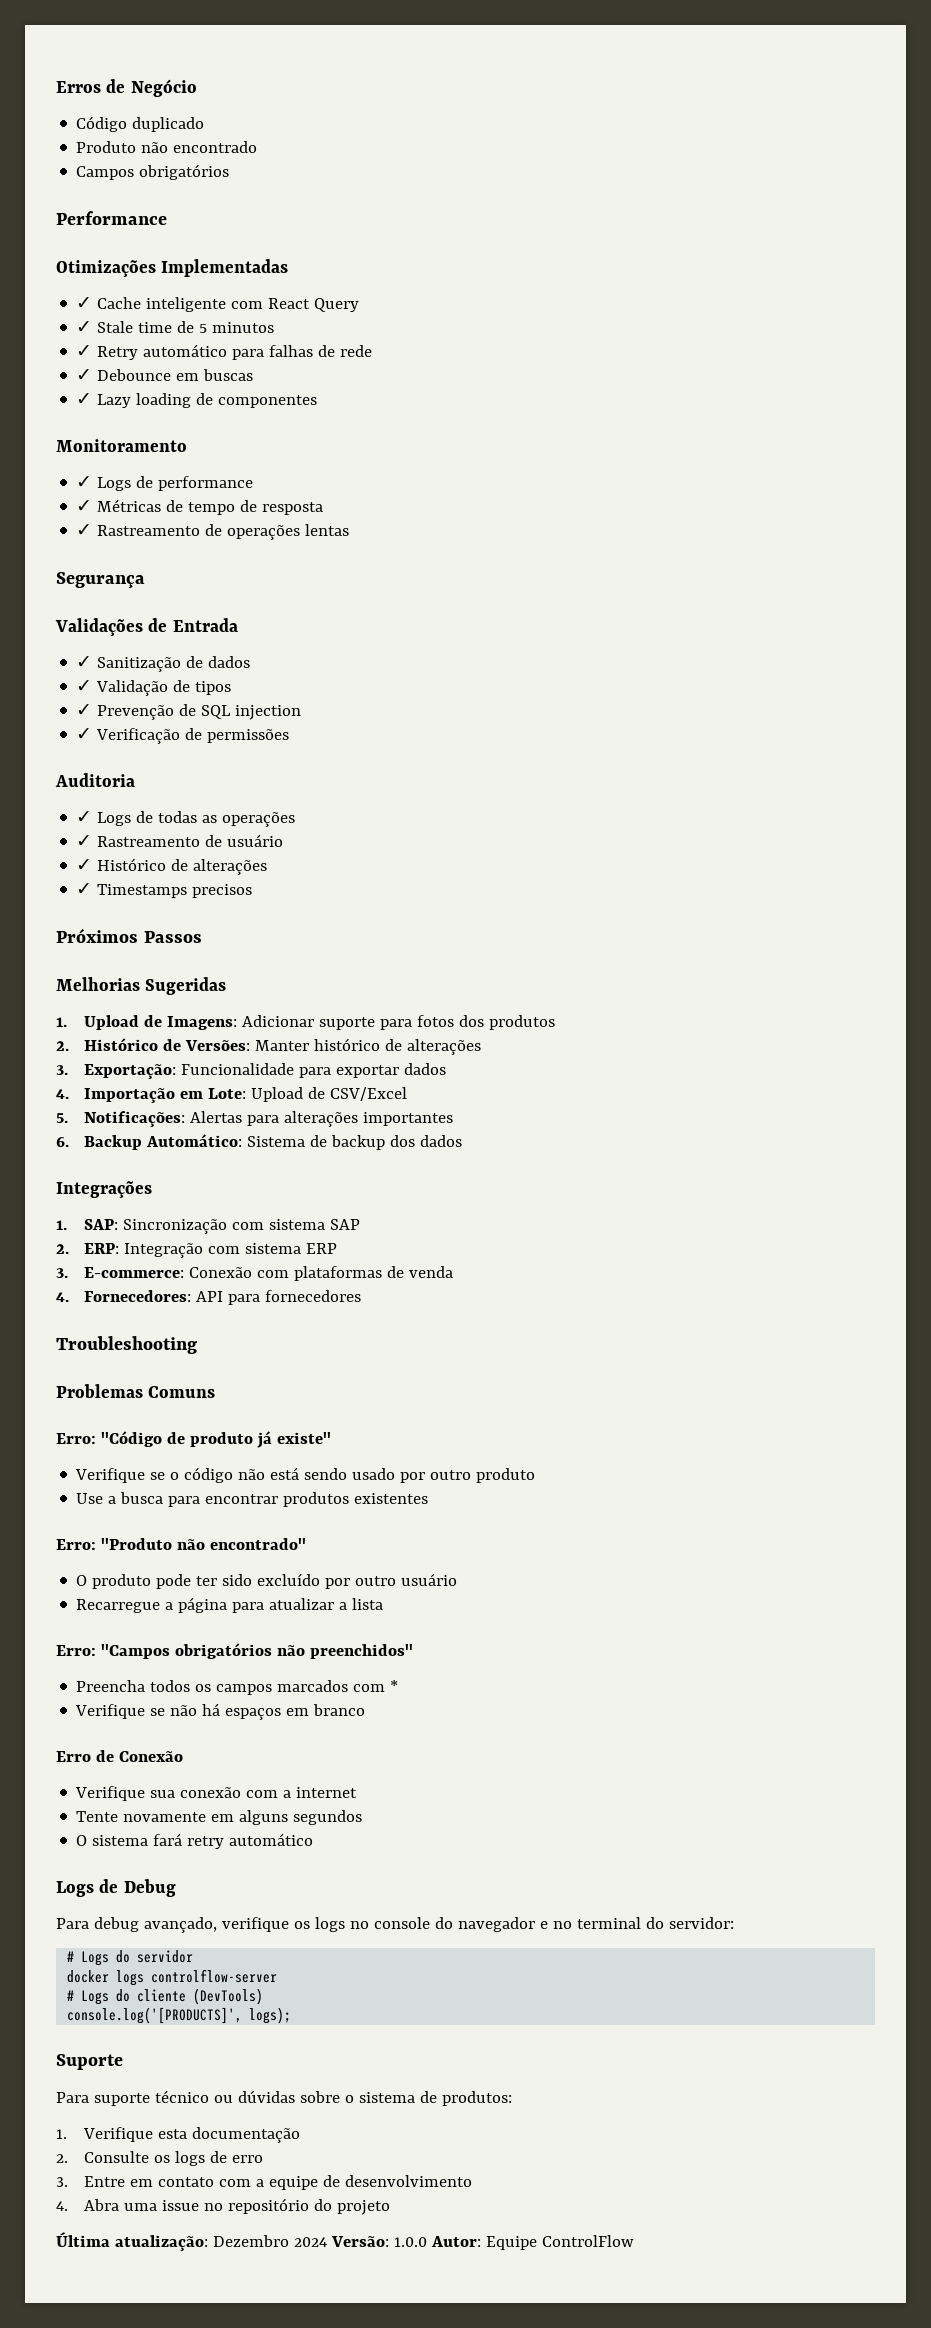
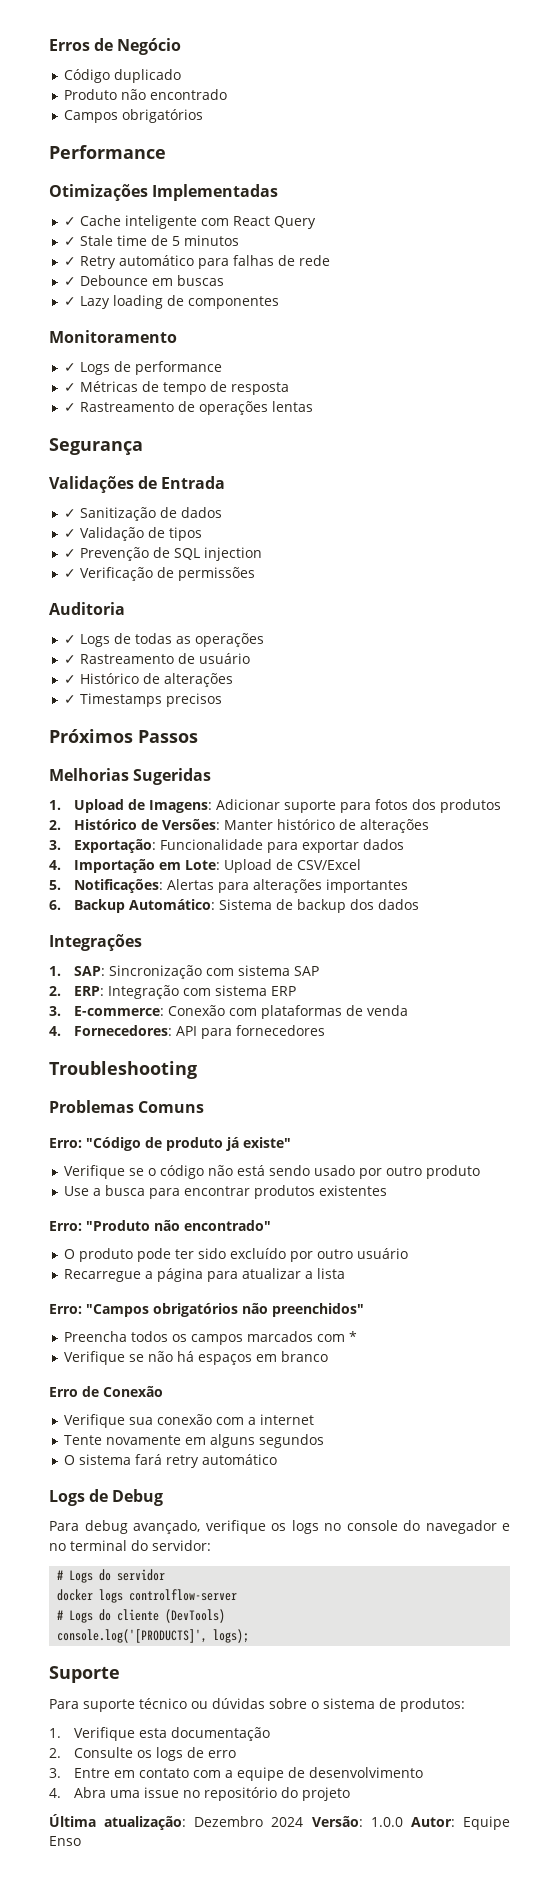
- Última atualização: Dezembro 2024 Versão: 1.0.0 Autor: Equipe ControlFlow
+ Última atualização: Dezembro 2024 Versão: 1.0.0 Autor: Equipe Enso

